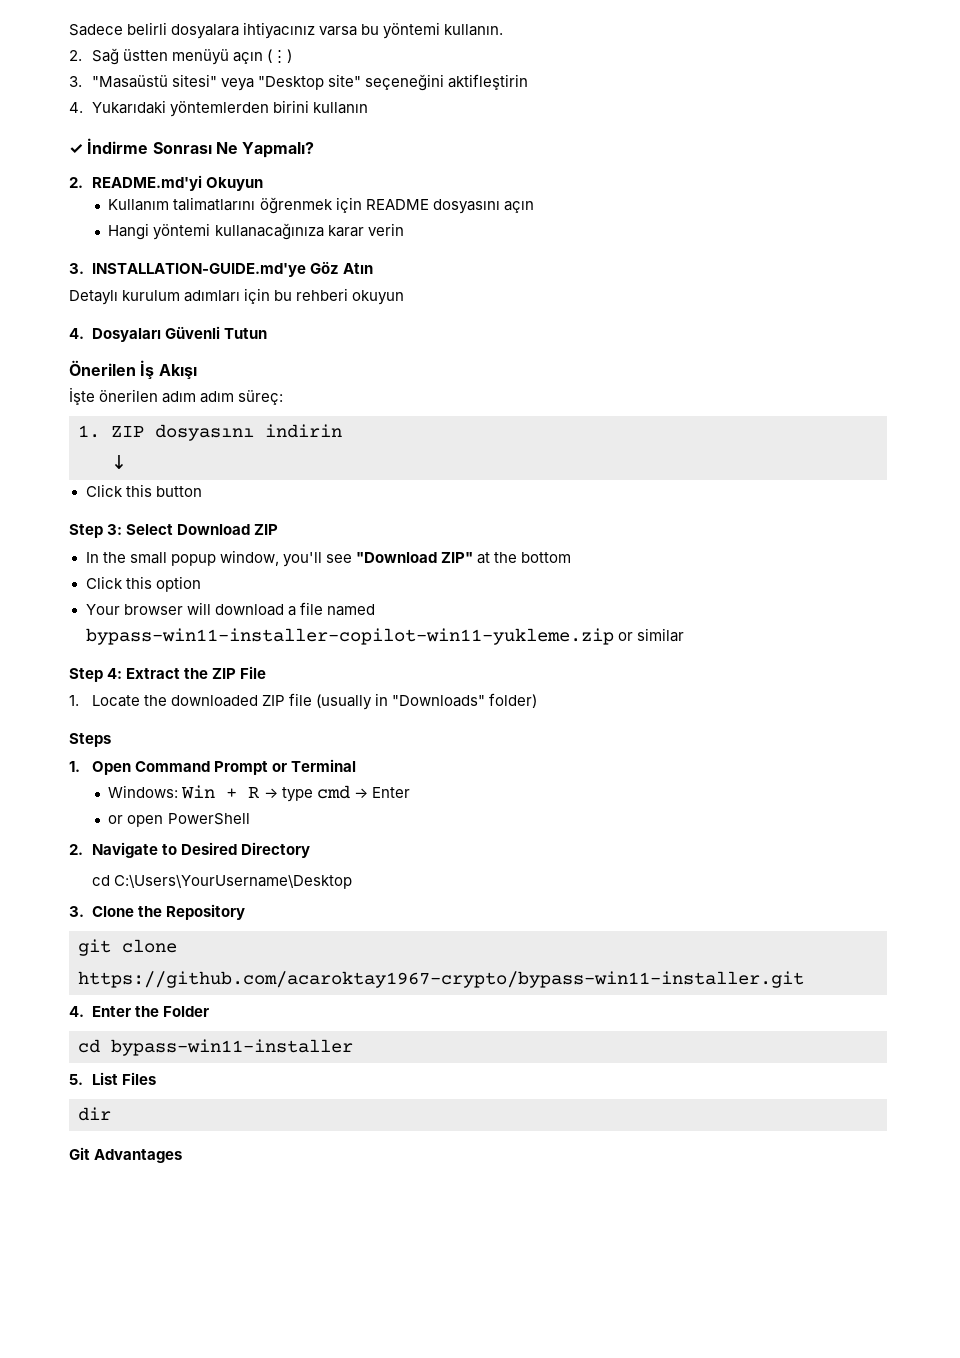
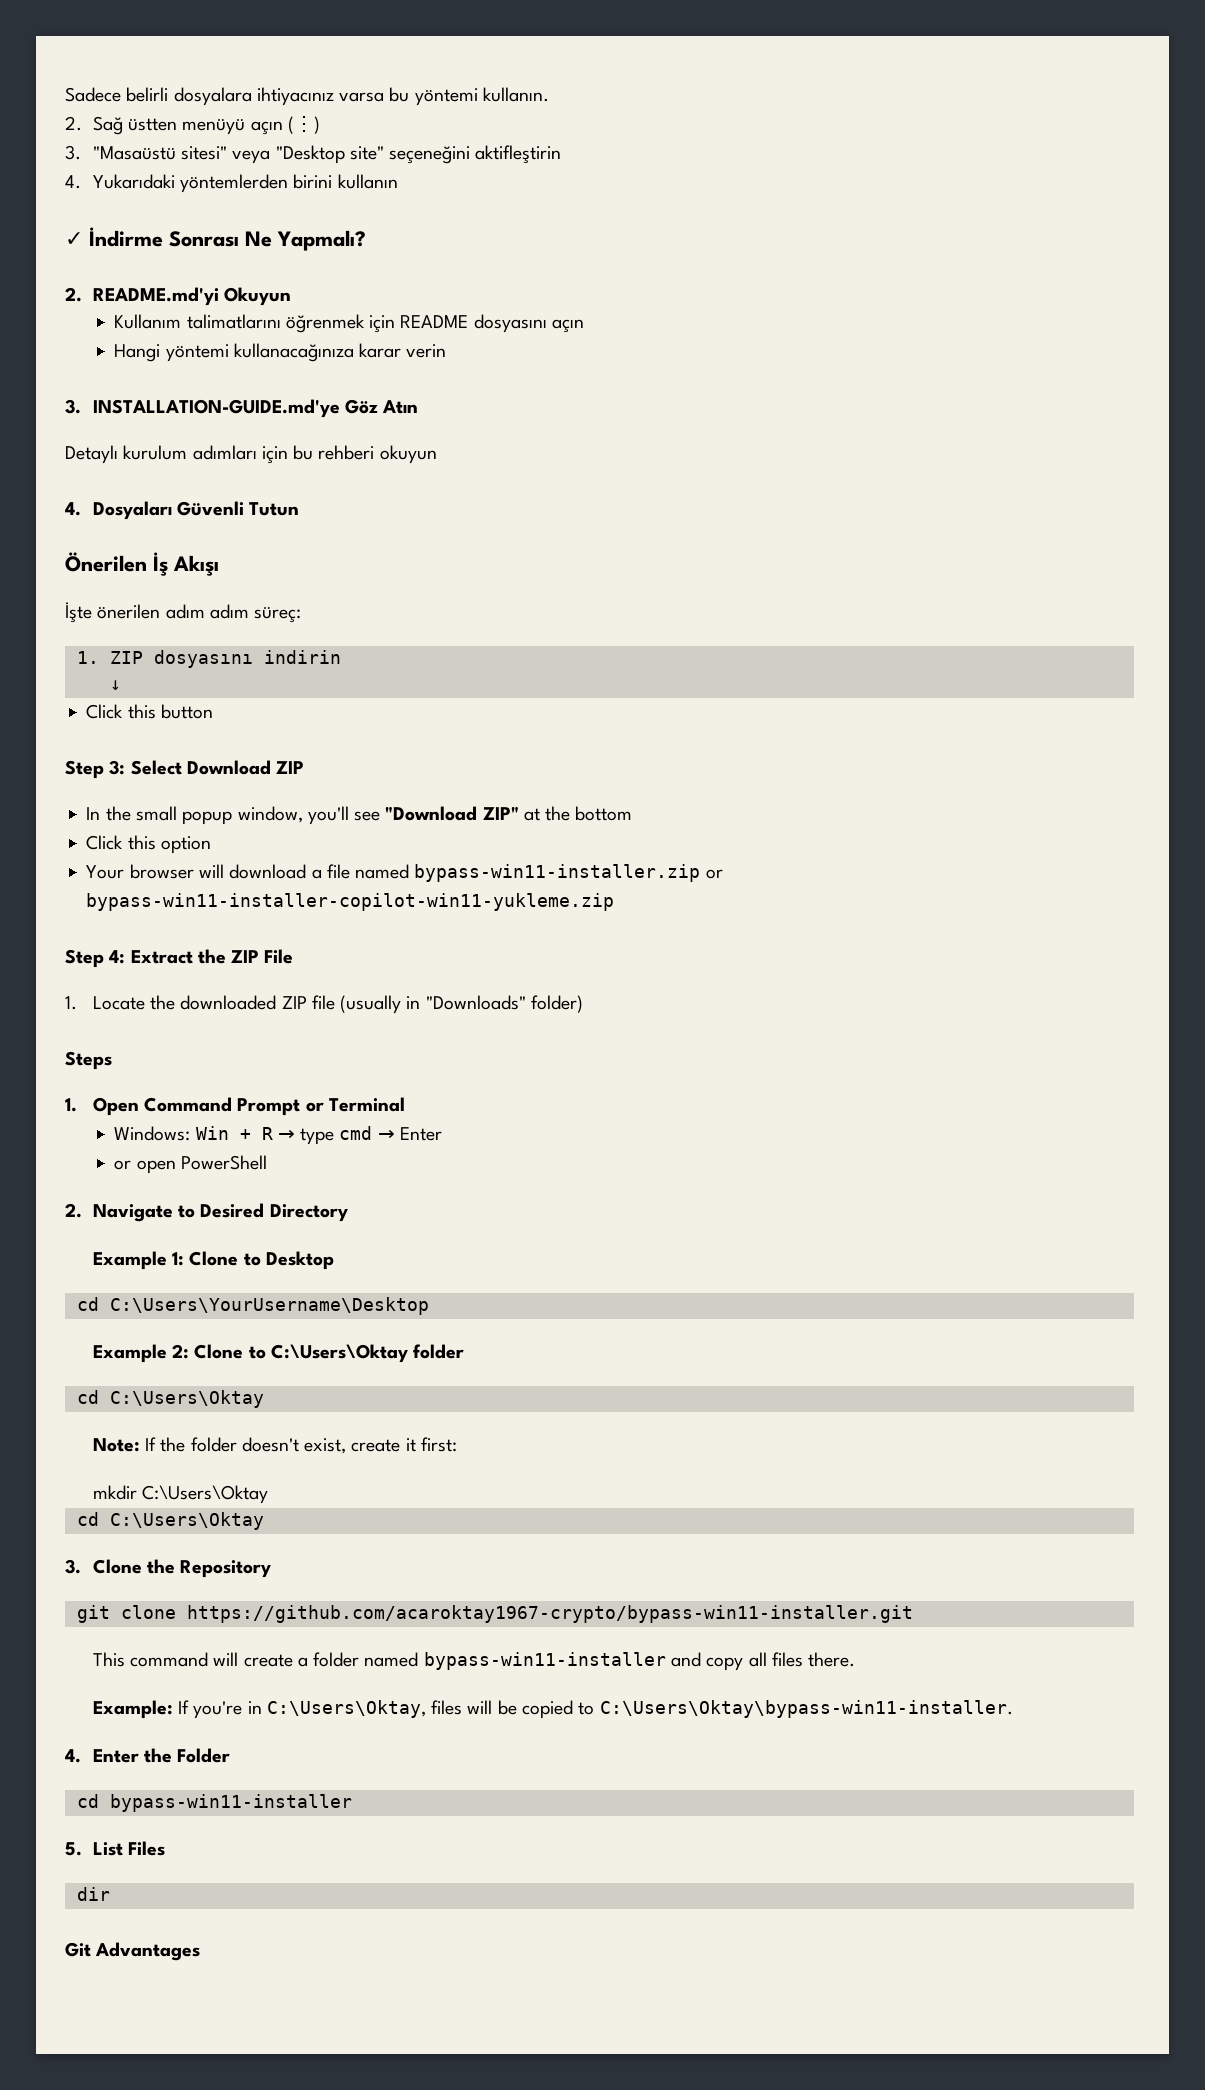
- Your browser will download a file named bypass-win11-installer-copilot-win11-yukleme.zip or similar
+ Your browser will download a file named bypass-win11-installer.zip or bypass-win11-installer-copilot-win11-yukleme.zip
+ Example 1: Clone to Desktop
  cd C:\Users\YourUsername\Desktop
+ Example 2: Clone to C:\Users\Oktay folder
+ cd C:\Users\Oktay
+ Note: If the folder doesn't exist, create it first:
+ mkdir C:\Users\Oktay
+ cd C:\Users\Oktay
+ This command will create a folder named bypass-win11-installer and copy all files there.
+ Example: If you're in C:\Users\Oktay, files will be copied to C:\Users\Oktay\bypass-win11-installer.

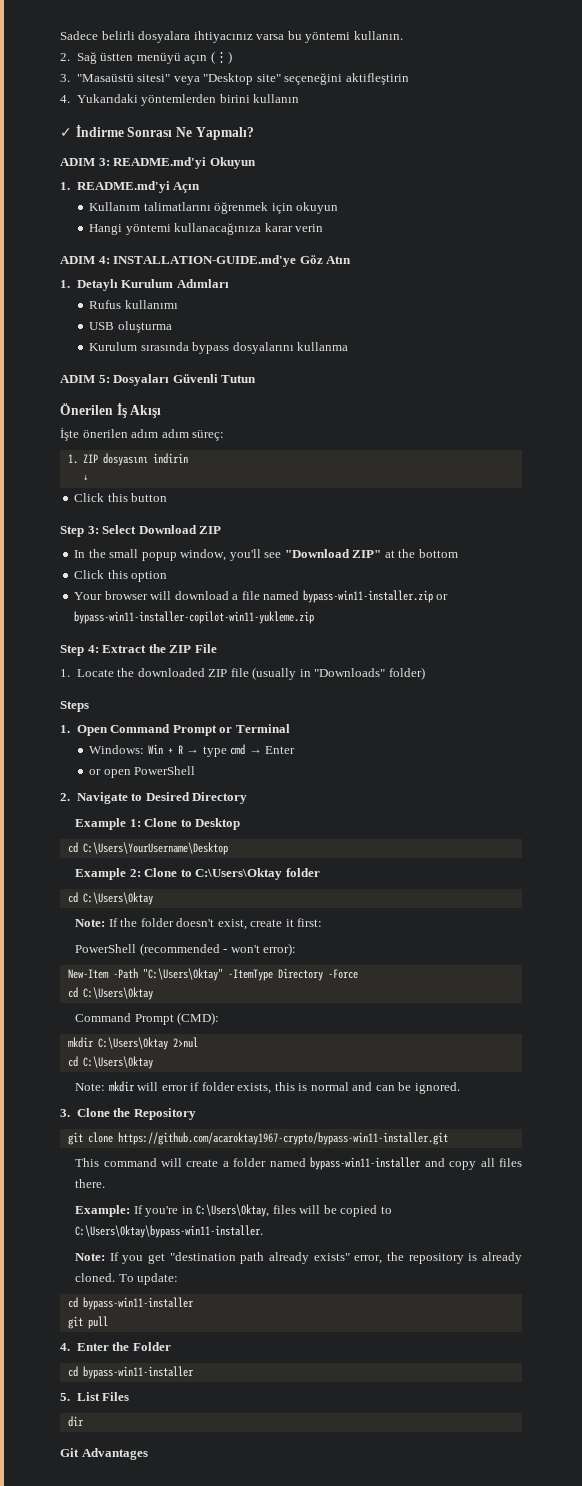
- 2. README.md'yi Okuyun
+ ADIM 3: README.md'yi Okuyun
+ 1. README.md'yi Açın
- Kullanım talimatlarını öğrenmek için README dosyasını açın
+ Kullanım talimatlarını öğrenmek için okuyun
- 3. INSTALLATION-GUIDE.md'ye Göz Atın
+ ADIM 4: INSTALLATION-GUIDE.md'ye Göz Atın
- Detaylı kurulum adımları için bu rehberi okuyun
- 4. Dosyaları Güvenli Tutun
+ 1. Detaylı Kurulum Adımları
+ Rufus kullanımı
+ USB oluşturma
+ Kurulum sırasında bypass dosyalarını kullanma
+ ADIM 5: Dosyaları Güvenli Tutun
- mkdir C:\Users\Oktay
+ PowerShell (recommended - won't error):
+ New-Item -Path "C:\Users\Oktay" -ItemType Directory -Force
  cd C:\Users\Oktay
+ Command Prompt (CMD):
+ mkdir C:\Users\Oktay 2>nul
+ cd C:\Users\Oktay
+ Note: mkdir will error if folder exists, this is normal and can be ignored.
+ Note: If you get "destination path already exists" error, the repository is already cloned. To update:
+ cd bypass-win11-installer
+ git pull

